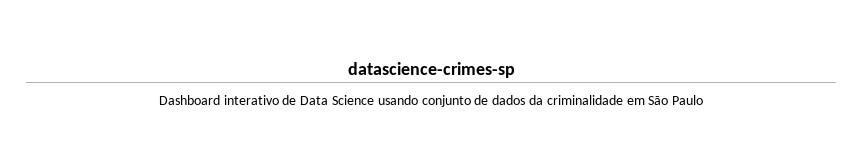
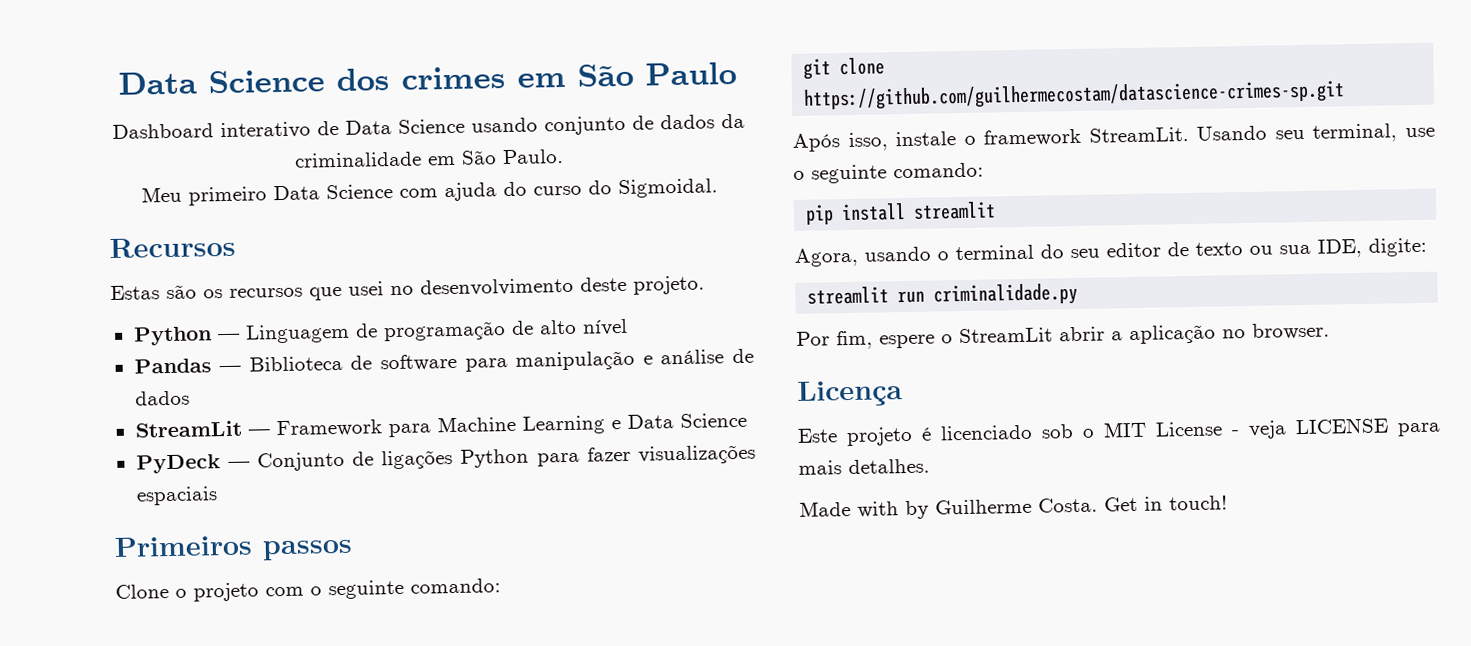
- datascience-crimes-sp
+ Data Science dos crimes em São Paulo
- Dashboard interativo de Data Science usando conjunto de dados da criminalidade em São Paulo
+ Dashboard interativo de Data Science usando conjunto de dados da criminalidade em São Paulo.
+ Meu primeiro Data Science com ajuda do curso do Sigmoidal.
+ Recursos
+ Estas são os recursos que usei no desenvolvimento deste projeto.
+ Python — Linguagem de programação de alto nível
+ Pandas — Biblioteca de software para manipulação e análise de dados
+ StreamLit — Framework para Machine Learning e Data Science
+ PyDeck — Conjunto de ligações Python para fazer visualizações espaciais
+ Primeiros passos
+ Clone o projeto com o seguinte comando:
+ git clone https://github.com/guilhermecostam/datascience-crimes-sp.git
+ Após isso, instale o framework StreamLit. Usando seu terminal, use o seguinte comando:
+ pip install streamlit
+ Agora, usando o terminal do seu editor de texto ou sua IDE, digite:
+ streamlit run criminalidade.py
+ Por fim, espere o StreamLit abrir a aplicação no browser.
+ Licença
+ Este projeto é licenciado sob o MIT License - veja LICENSE para mais detalhes.
+ Made with by Guilherme Costa. Get in touch!

